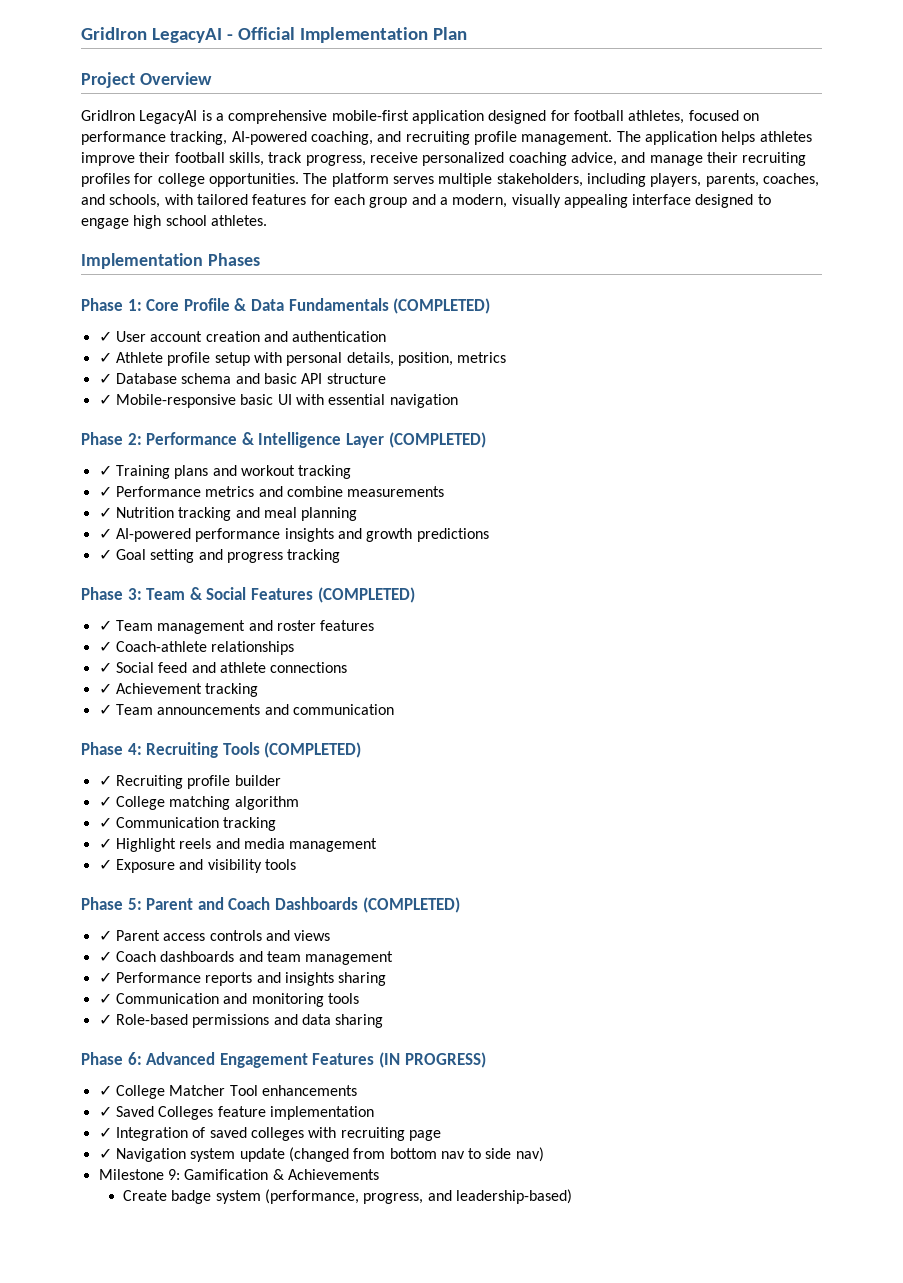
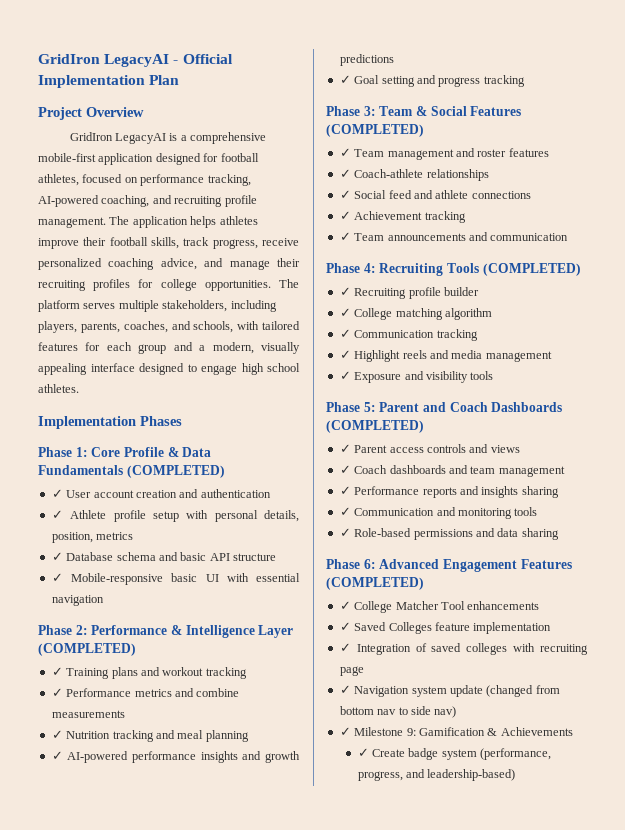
- Phase 6: Advanced Engagement Features (IN PROGRESS)
+ Phase 6: Advanced Engagement Features (COMPLETED)
- Milestone 9: Gamification & Achievements
+ ✓ Milestone 9: Gamification & Achievements
- Create badge system (performance, progress, and leadership-based)
+ ✓ Create badge system (performance, progress, and leadership-based)

